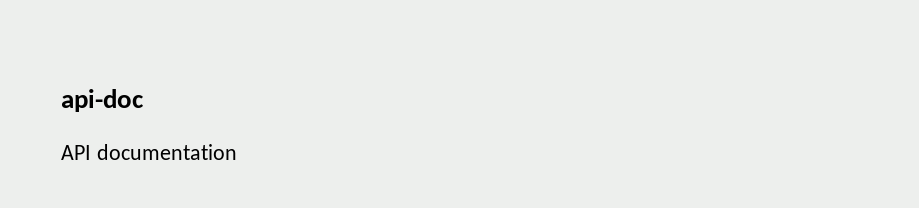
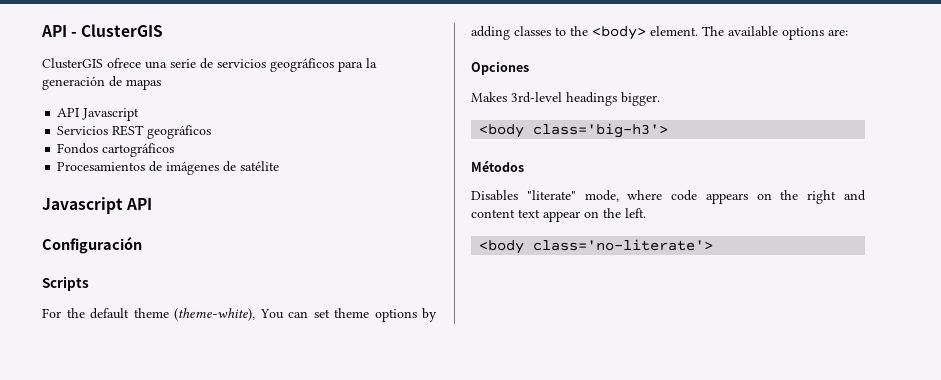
- api-doc
- API documentation
+ API - ClusterGIS
+ ClusterGIS ofrece una serie de servicios geográficos para la generación de mapas
+ API Javascript
+ Servicios REST geográficos
+ Fondos cartográficos
+ Procesamientos de imágenes de satélite
+ Javascript API
+ Configuración
+ Scripts
+ For the default theme (theme-white), You can set theme options by adding classes to the <body> element. The available options are:
+ Opciones
+ Makes 3rd-level headings bigger.
+ <body class='big-h3'>
+ Métodos
+ Disables "literate" mode, where code appears on the right and content text appear on the left.
+ <body class='no-literate'>

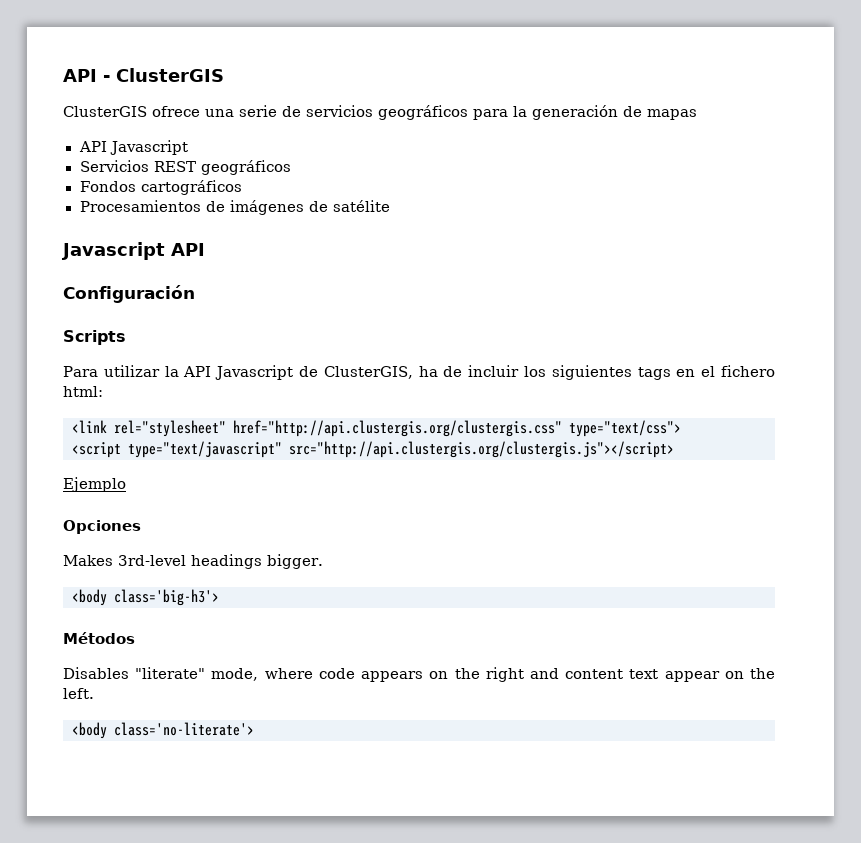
- For the default theme (theme-white), You can set theme options by adding classes to the <body> element. The available options are:
+ Para utilizar la API Javascript de ClusterGIS, ha de incluir los siguientes tags en el fichero html:
+ <link rel="stylesheet" href="http://api.clustergis.org/clustergis.css" type="text/css">
+ <script type="text/javascript" src="http://api.clustergis.org/clustergis.js"></script>
+ Ejemplo

